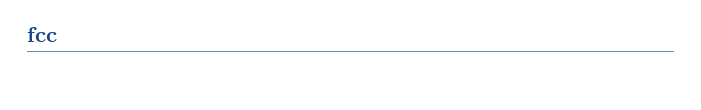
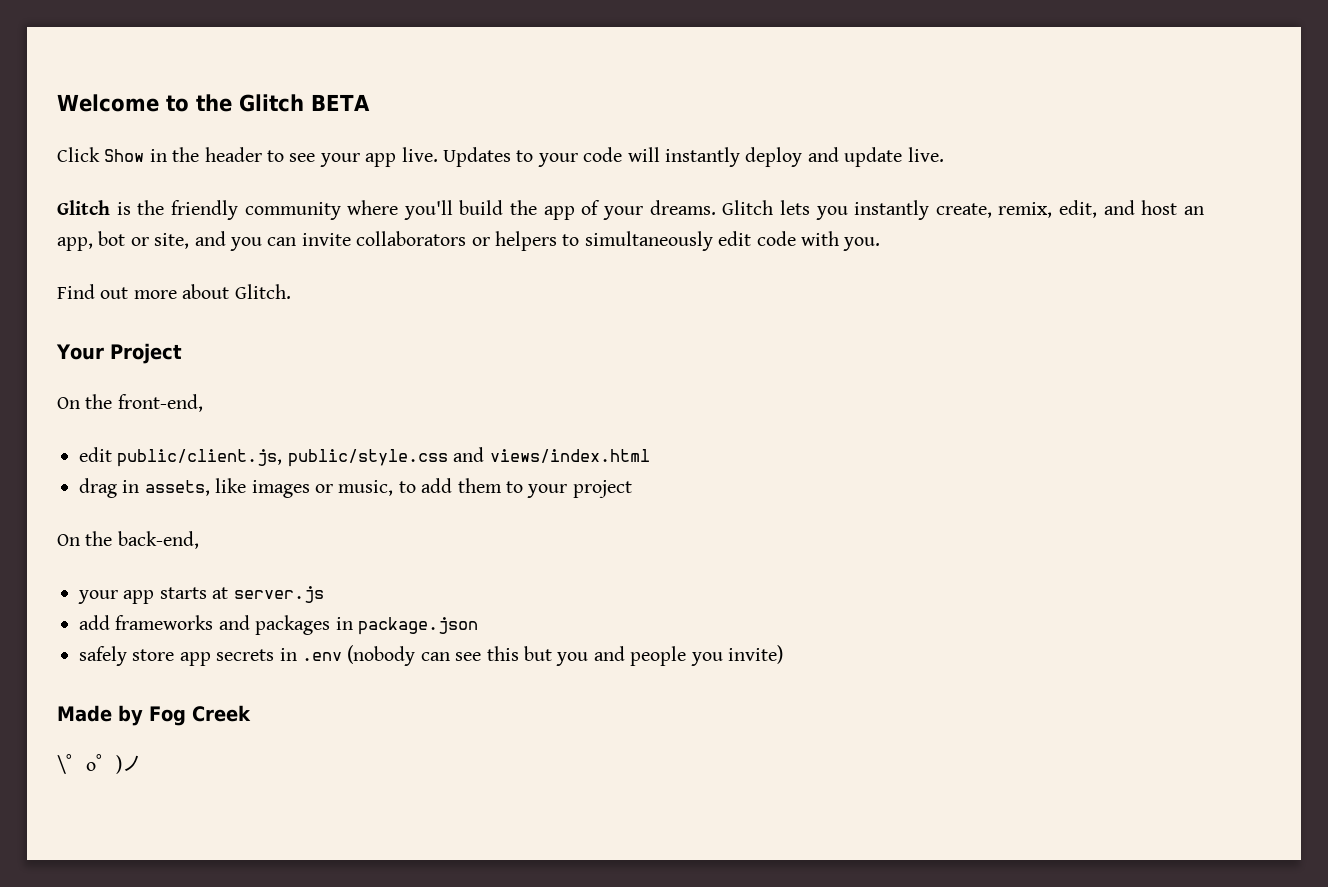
- fcc
+ Welcome to the Glitch BETA
+ Click Show in the header to see your app live. Updates to your code will instantly deploy and update live.
+ Glitch is the friendly community where you'll build the app of your dreams. Glitch lets you instantly create, remix, edit, and host an app, bot or site, and you can invite collaborators or helpers to simultaneously edit code with you.
+ Find out more about Glitch.
+ Your Project
+ On the front-end,
+ edit public/client.js, public/style.css and views/index.html
+ drag in assets, like images or music, to add them to your project
+ On the back-end,
+ your app starts at server.js
+ add frameworks and packages in package.json
+ safely store app secrets in .env (nobody can see this but you and people you invite)
+ Made by Fog Creek
+ \゜o゜)ノ

